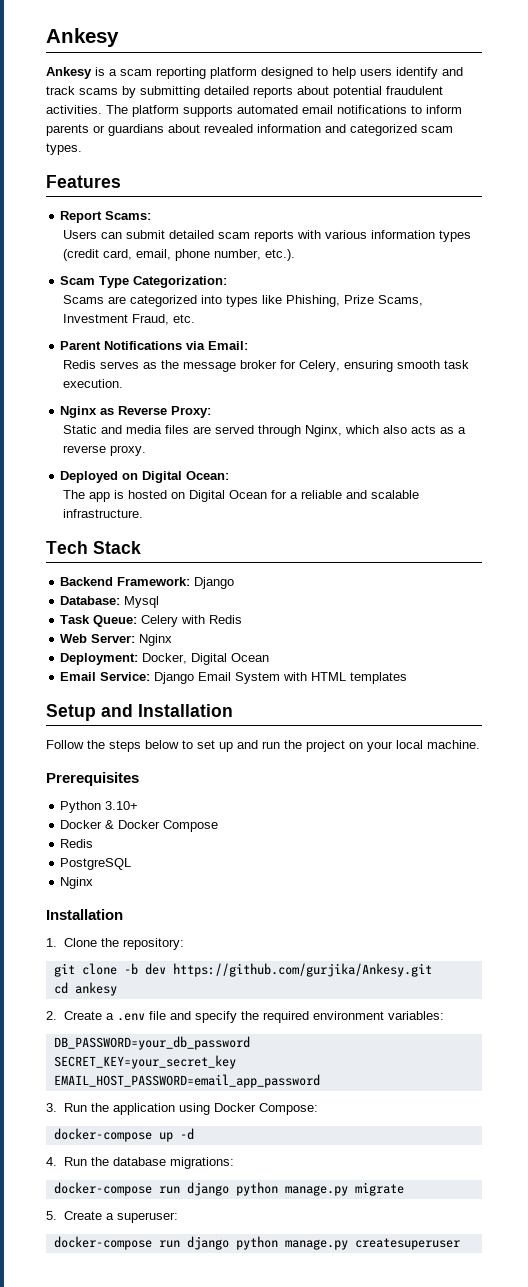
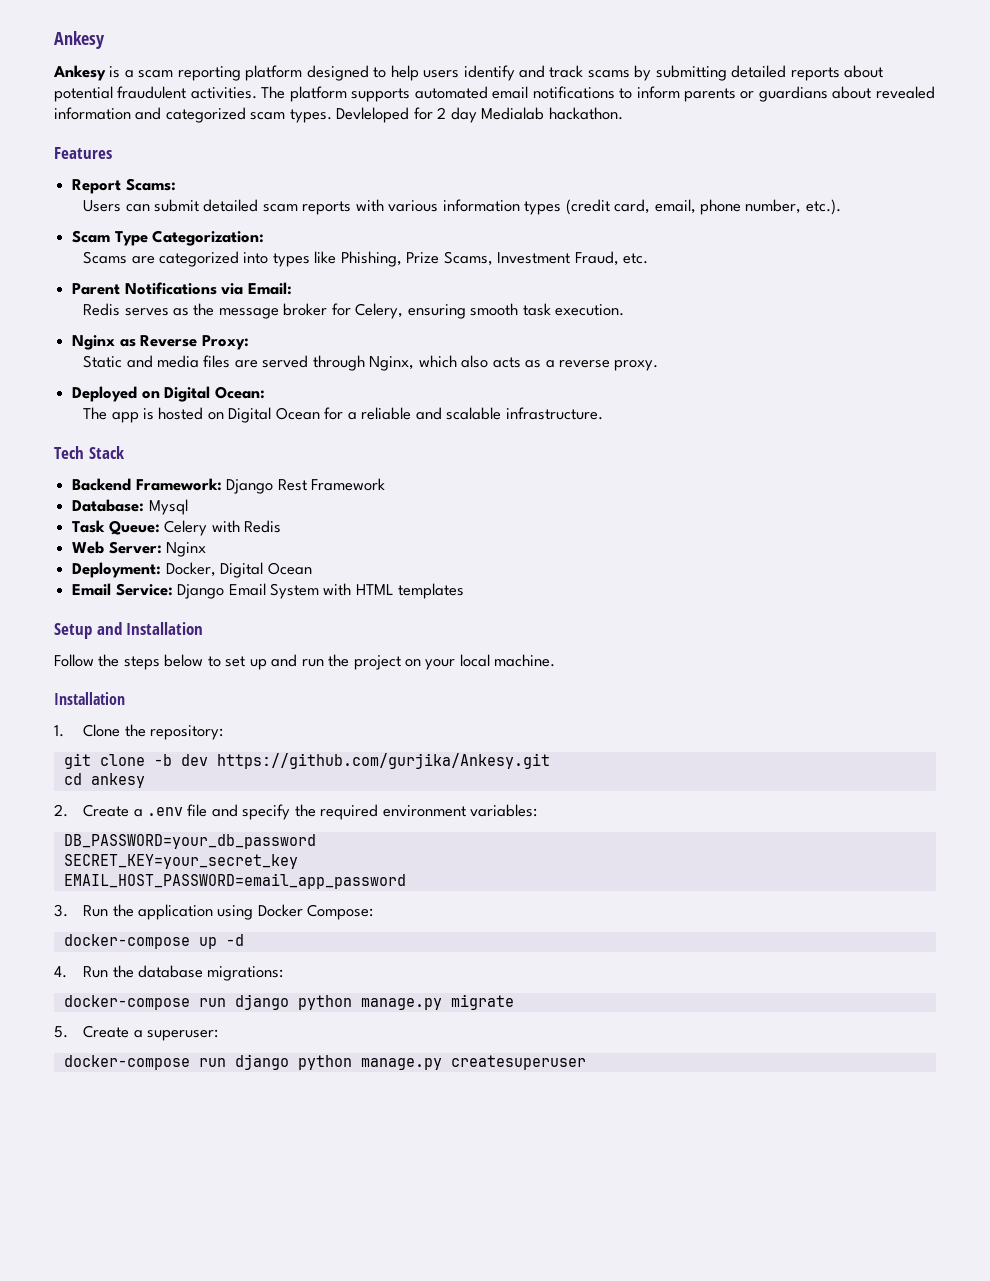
+ Devleloped for 2 day Medialab hackathon.
- Backend Framework: Django
+ Backend Framework: Django Rest Framework
- Prerequisites
- Python 3.10+
- Docker & Docker Compose
- Redis
- PostgreSQL
- Nginx

